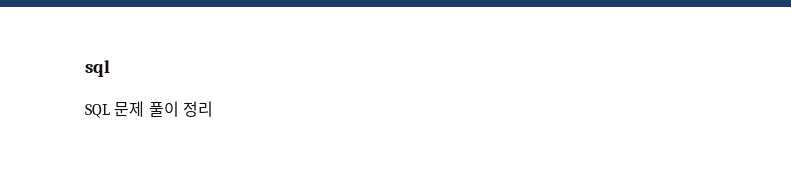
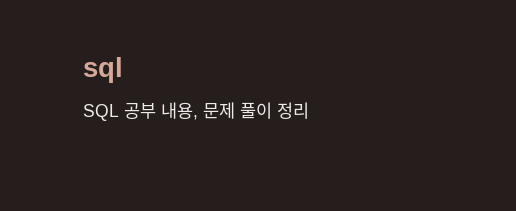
- SQL 문제 풀이 정리
+ SQL 공부 내용, 문제 풀이 정리

